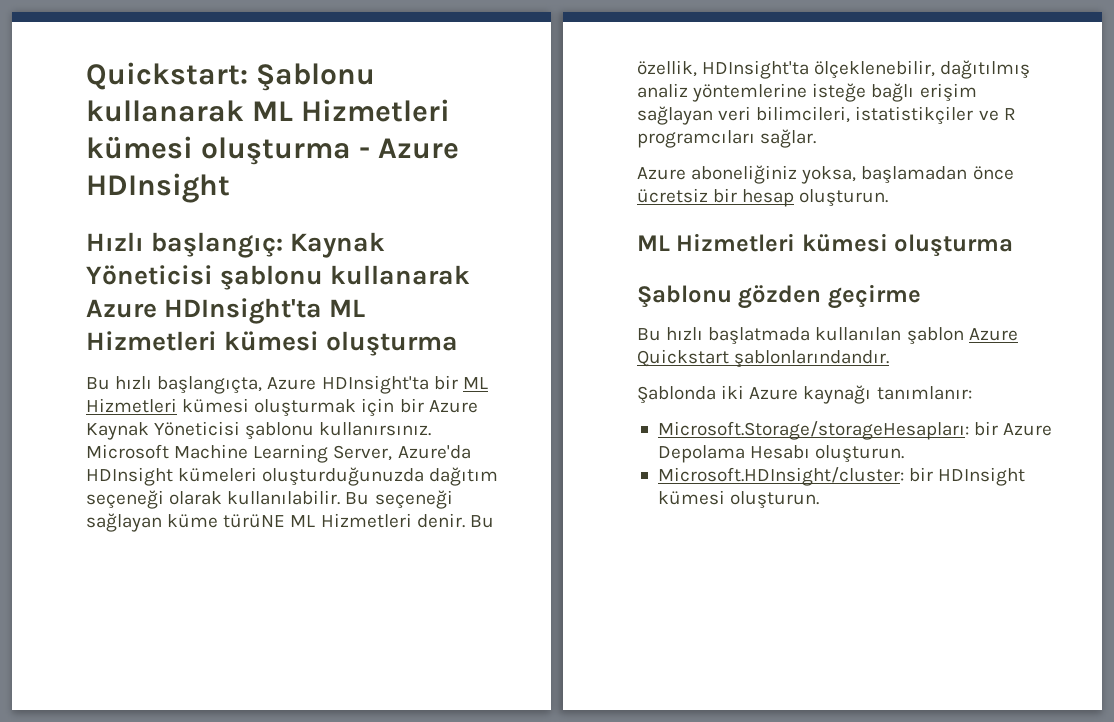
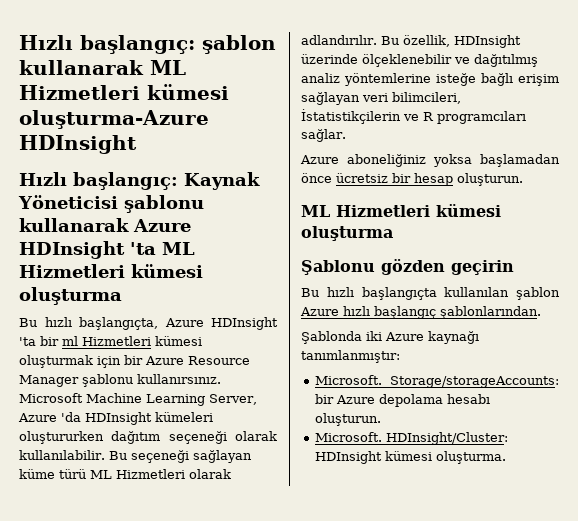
- Quickstart: Şablonu kullanarak ML Hizmetleri kümesi oluşturma - Azure HDInsight
+ Hızlı başlangıç: şablon kullanarak ML Hizmetleri kümesi oluşturma-Azure HDInsight
- Hızlı başlangıç: Kaynak Yöneticisi şablonu kullanarak Azure HDInsight'ta ML Hizmetleri kümesi oluşturma
+ Hızlı başlangıç: Kaynak Yöneticisi şablonu kullanarak Azure HDInsight 'ta ML Hizmetleri kümesi oluşturma
- Bu hızlı başlangıçta, Azure HDInsight'ta bir ML Hizmetleri kümesi oluşturmak için bir Azure Kaynak Yöneticisi şablonu kullanırsınız.
+ Bu hızlı başlangıçta, Azure HDInsight 'ta bir ml Hizmetleri kümesi oluşturmak için bir Azure Resource Manager şablonu kullanırsınız.
- Microsoft Machine Learning Server, Azure'da HDInsight kümeleri oluşturduğunuzda dağıtım seçeneği olarak kullanılabilir.
+ Microsoft Machine Learning Server, Azure 'da HDInsight kümeleri oluştururken dağıtım seçeneği olarak kullanılabilir.
- Bu seçeneği sağlayan küme türüNE ML Hizmetleri denir. Bu özellik, HDInsight'ta ölçeklenebilir, dağıtılmış analiz yöntemlerine isteğe bağlı erişim sağlayan veri bilimcileri, istatistikçiler ve R programcıları sağlar.
+ Bu seçeneği sağlayan küme türü ML Hizmetleri olarak adlandırılır. Bu özellik, HDInsight üzerinde ölçeklenebilir ve dağıtılmış analiz yöntemlerine isteğe bağlı erişim sağlayan veri bilimcileri, İstatistikçilerin ve R programcıları sağlar.
- Azure aboneliğiniz yoksa, başlamadan önce ücretsiz bir hesap oluşturun.
+ Azure aboneliğiniz yoksa başlamadan önce ücretsiz bir hesap oluşturun.
- Şablonu gözden geçirme
- Bu hızlı başlatmada kullanılan şablon Azure Quickstart şablonlarındandır.
+ Şablonu gözden geçirin
+ Bu hızlı başlangıçta kullanılan şablon Azure hızlı başlangıç şablonlarından.
- Şablonda iki Azure kaynağı tanımlanır:
- Microsoft.Storage/storageHesapları: bir Azure Depolama Hesabı oluşturun.
- Microsoft.HDInsight/cluster: bir HDInsight kümesi oluşturun.
+ Şablonda iki Azure kaynağı tanımlanmıştır:
+ Microsoft. Storage/storageAccounts: bir Azure depolama hesabı oluşturun.
+ Microsoft. HDInsight/Cluster: HDInsight kümesi oluşturma.

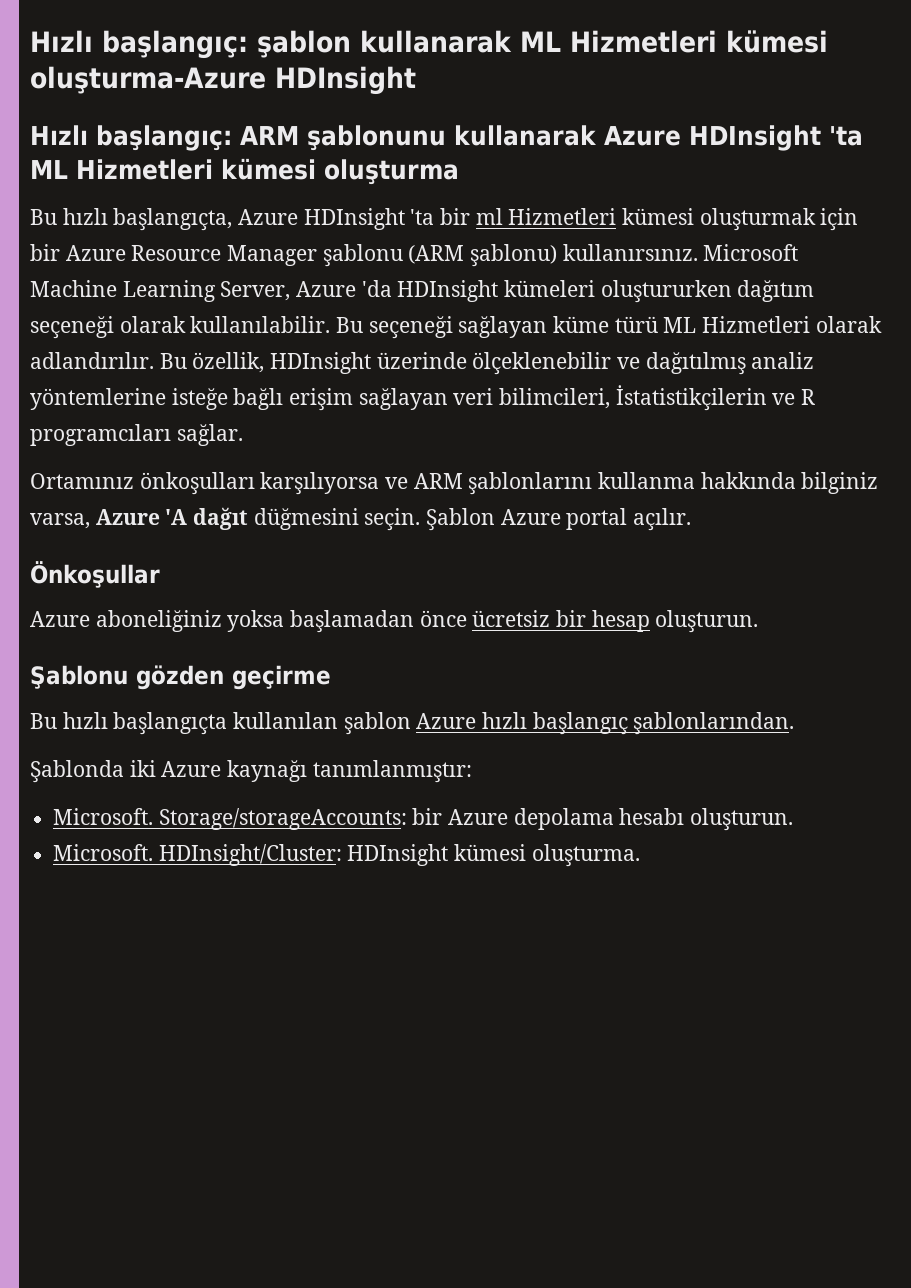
- Hızlı başlangıç: Kaynak Yöneticisi şablonu kullanarak Azure HDInsight 'ta ML Hizmetleri kümesi oluşturma
+ Hızlı başlangıç: ARM şablonunu kullanarak Azure HDInsight 'ta ML Hizmetleri kümesi oluşturma
- Bu hızlı başlangıçta, Azure HDInsight 'ta bir ml Hizmetleri kümesi oluşturmak için bir Azure Resource Manager şablonu kullanırsınız.
+ Bu hızlı başlangıçta, Azure HDInsight 'ta bir ml Hizmetleri kümesi oluşturmak için bir Azure Resource Manager şablonu (ARM şablonu) kullanırsınız.
+ Ortamınız önkoşulları karşılıyorsa ve ARM şablonlarını kullanma hakkında bilginiz varsa, Azure 'A dağıt düğmesini seçin. Şablon Azure portal açılır.
+ Önkoşullar
  Azure aboneliğiniz yoksa başlamadan önce ücretsiz bir hesap oluşturun.
- ML Hizmetleri kümesi oluşturma
- Şablonu gözden geçirin
+ Şablonu gözden geçirme

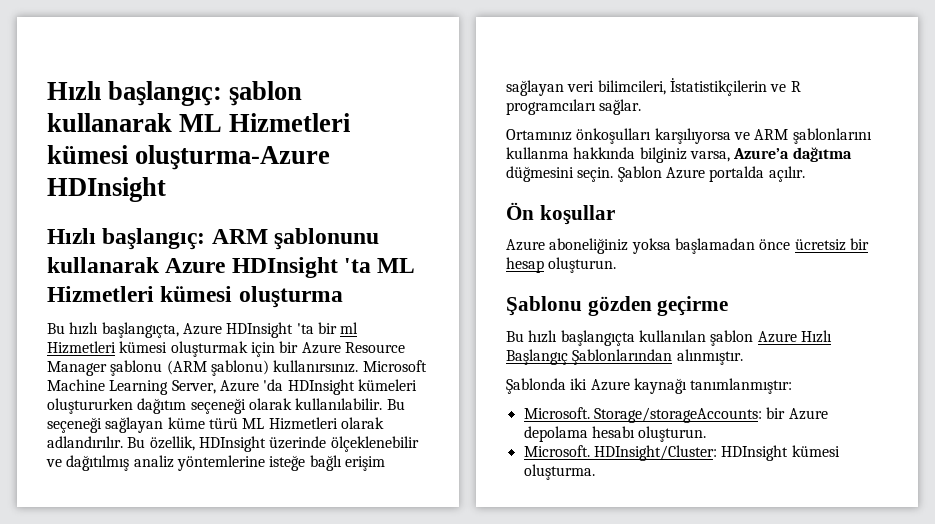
- Ortamınız önkoşulları karşılıyorsa ve ARM şablonlarını kullanma hakkında bilginiz varsa, Azure 'A dağıt düğmesini seçin.
+ Ortamınız önkoşulları karşılıyorsa ve ARM şablonlarını kullanma hakkında bilginiz varsa, Azure’a dağıtma düğmesini seçin.
- Şablon Azure portal açılır.
+ Şablon Azure portalda açılır.
- Önkoşullar
+ Ön koşullar
- Bu hızlı başlangıçta kullanılan şablon Azure hızlı başlangıç şablonlarından.
+ Bu hızlı başlangıçta kullanılan şablon Azure Hızlı Başlangıç Şablonlarından alınmıştır.

